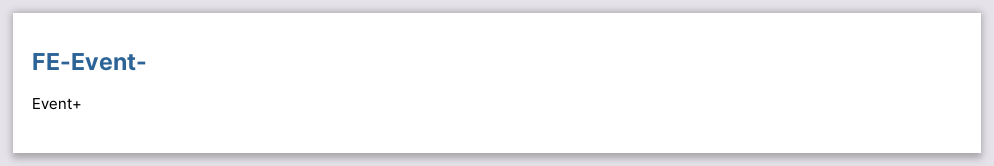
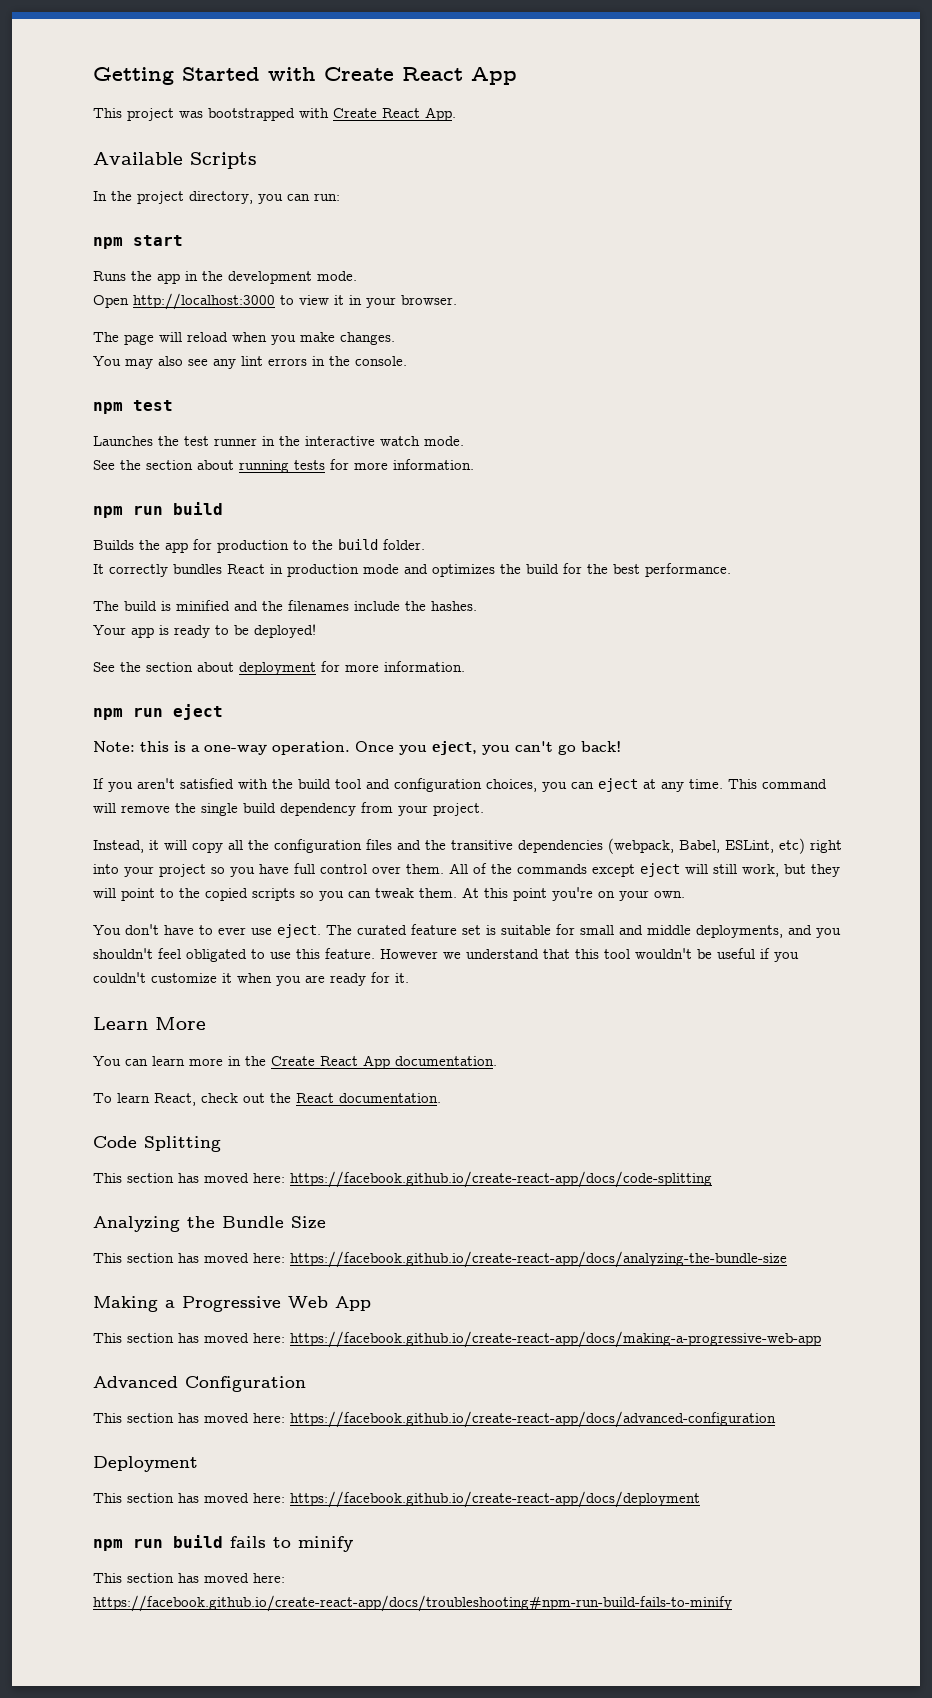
- FE-Event-
- Event+
+ Getting Started with Create React App
+ This project was bootstrapped with Create React App.
+ Available Scripts
+ In the project directory, you can run:
+ npm start
+ Runs the app in the development mode.
+ Open http://localhost:3000 to view it in your browser.
+ The page will reload when you make changes.
+ You may also see any lint errors in the console.
+ npm test
+ Launches the test runner in the interactive watch mode.
+ See the section about running tests for more information.
+ npm run build
+ Builds the app for production to the build folder.
+ It correctly bundles React in production mode and optimizes the build for the best performance.
+ The build is minified and the filenames include the hashes.
+ Your app is ready to be deployed!
+ See the section about deployment for more information.
+ npm run eject
+ Note: this is a one-way operation. Once you eject, you can't go back!
+ If you aren't satisfied with the build tool and configuration choices, you can eject at any time. This command will remove the single build dependency from your project.
+ Instead, it will copy all the configuration files and the transitive dependencies (webpack, Babel, ESLint, etc) right into your project so you have full control over them. All of the commands except eject will still work, but they will point to the copied scripts so you can tweak them. At this point you're on your own.
+ You don't have to ever use eject. The curated feature set is suitable for small and middle deployments, and you shouldn't feel obligated to use this feature. However we understand that this tool wouldn't be useful if you couldn't customize it when you are ready for it.
+ Learn More
+ You can learn more in the Create React App documentation.
+ To learn React, check out the React documentation.
+ Code Splitting
+ This section has moved here: https://facebook.github.io/create-react-app/docs/code-splitting
+ Analyzing the Bundle Size
+ This section has moved here: https://facebook.github.io/create-react-app/docs/analyzing-the-bundle-size
+ Making a Progressive Web App
+ This section has moved here: https://facebook.github.io/create-react-app/docs/making-a-progressive-web-app
+ Advanced Configuration
+ This section has moved here: https://facebook.github.io/create-react-app/docs/advanced-configuration
+ Deployment
+ This section has moved here: https://facebook.github.io/create-react-app/docs/deployment
+ npm run build fails to minify
+ This section has moved here: https://facebook.github.io/create-react-app/docs/troubleshooting#npm-run-build-fails-to-minify

